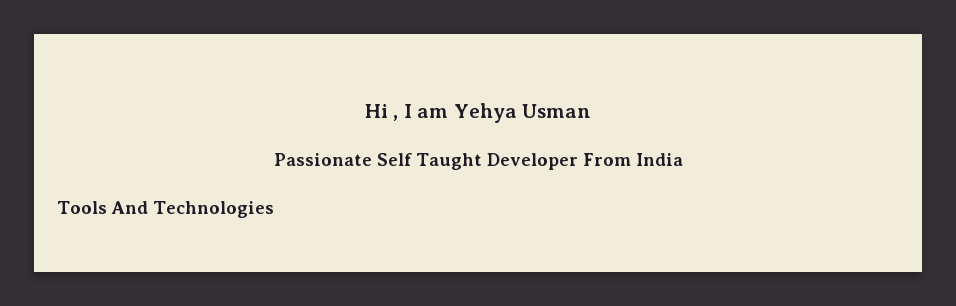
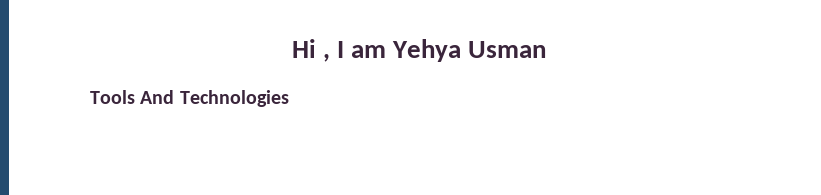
- Passionate Self Taught Developer From India

